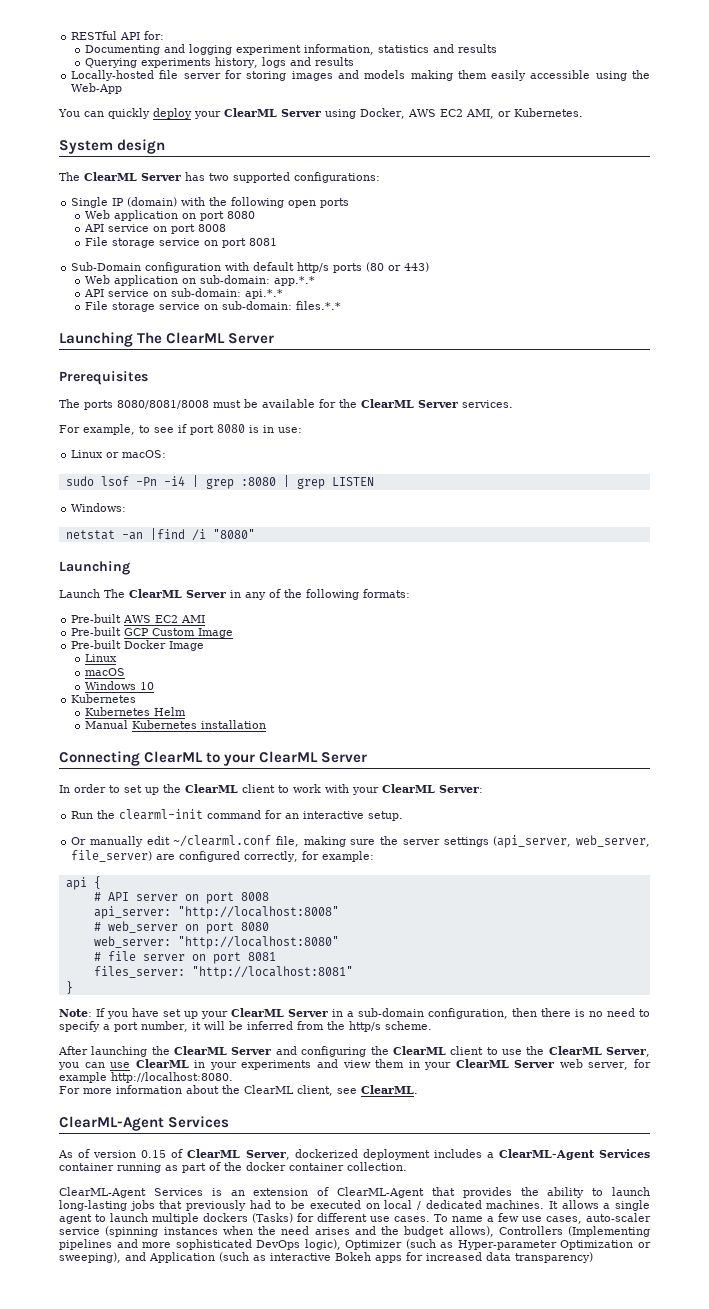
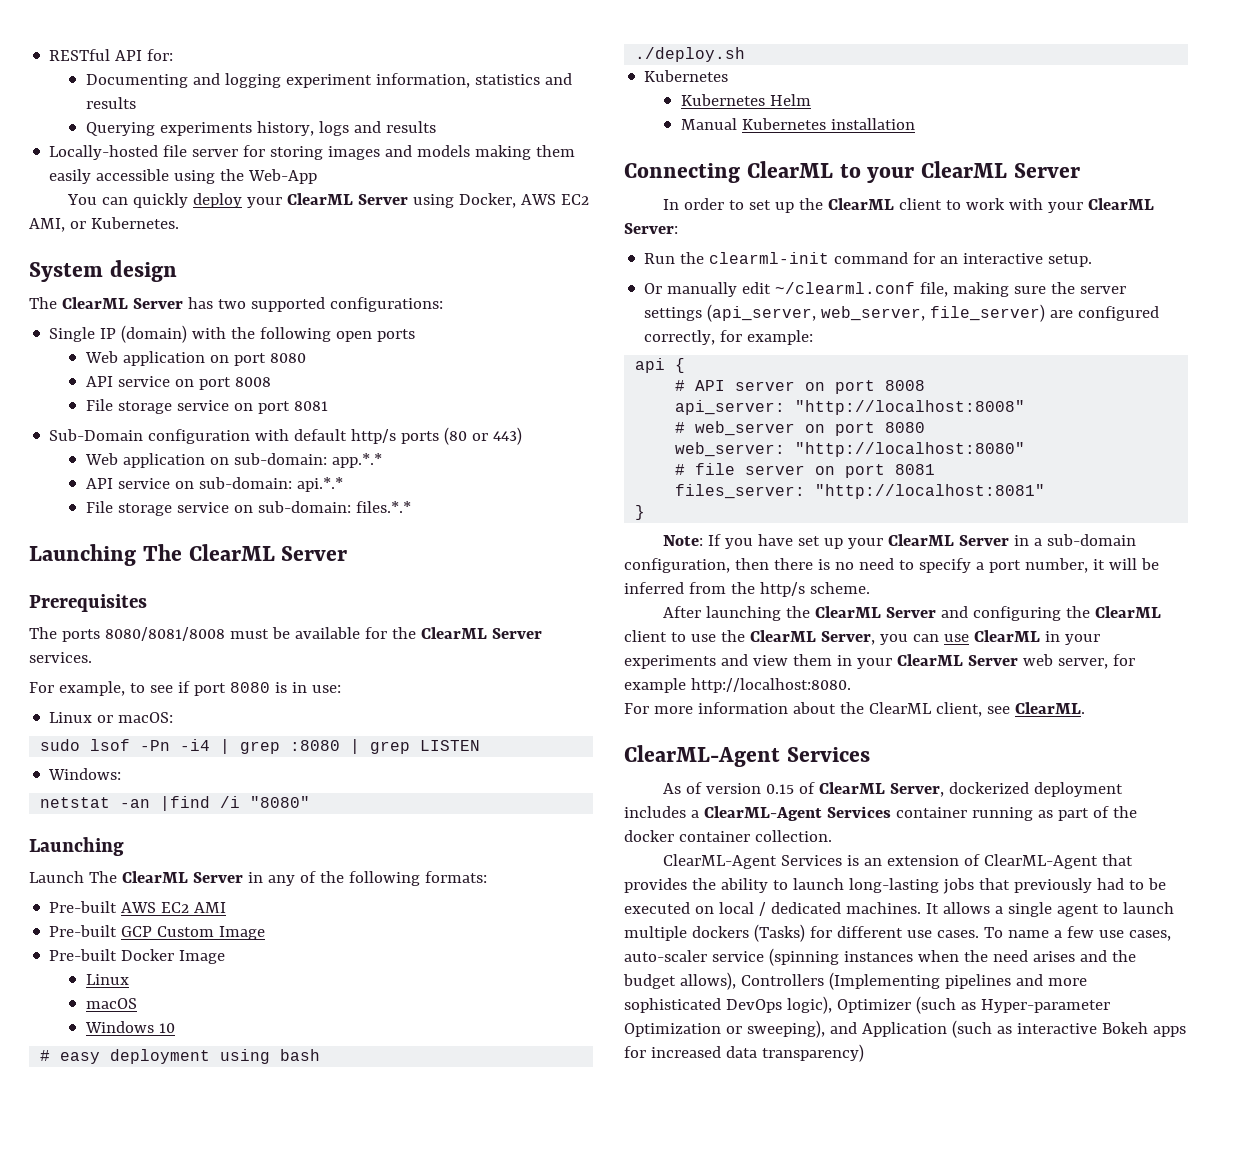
+ # easy deployment using bash
+ ./deploy.sh

